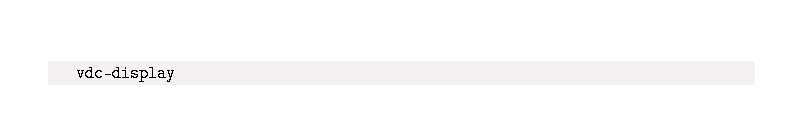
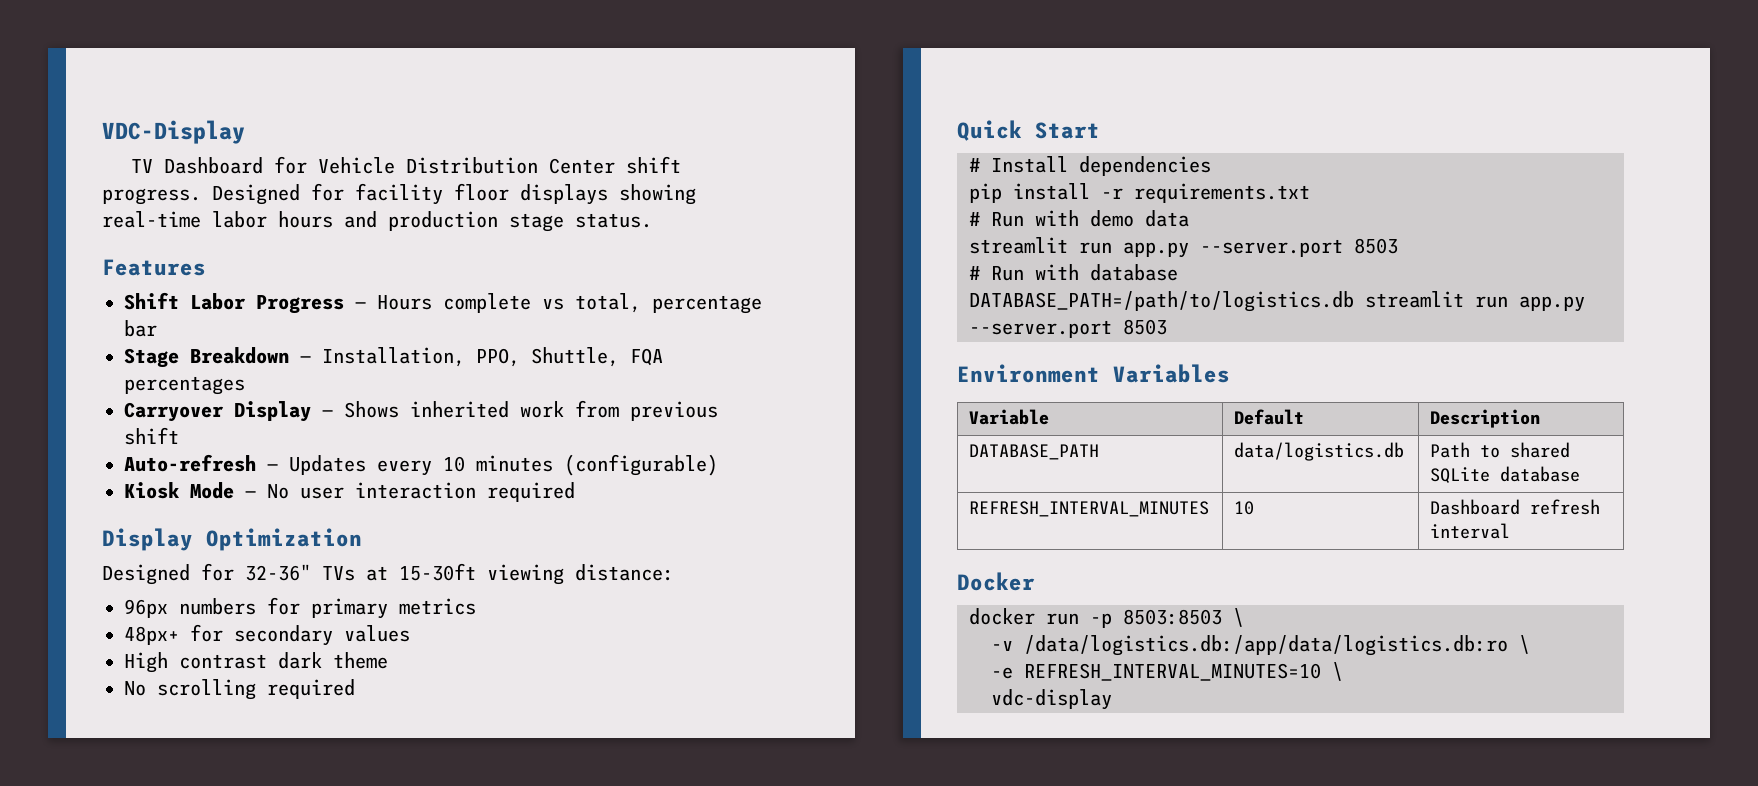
+ VDC-Display
+ TV Dashboard for Vehicle Distribution Center shift progress. Designed for facility floor displays showing real-time labor hours and production stage status.
+ Features
+ Shift Labor Progress — Hours complete vs total, percentage bar
+ Stage Breakdown — Installation, PPO, Shuttle, FQA percentages
+ Carryover Display — Shows inherited work from previous shift
+ Auto-refresh — Updates every 10 minutes (configurable)
+ Kiosk Mode — No user interaction required
+ Display Optimization
+ Designed for 32-36" TVs at 15-30ft viewing distance:
+ 96px numbers for primary metrics
+ 48px+ for secondary values
+ High contrast dark theme
+ No scrolling required
+ Quick Start
+ # Install dependencies
+ pip install -r requirements.txt
+ # Run with demo data
+ streamlit run app.py --server.port 8503
+ # Run with database
+ DATABASE_PATH=/path/to/logistics.db streamlit run app.py --server.port 8503
+ Environment Variables
+ Variable | Default | Description
+ DATABASE_PATH | data/logistics.db | Path to shared SQLite database
+ REFRESH_INTERVAL_MINUTES | 10 | Dashboard refresh interval
+ Docker
+ docker run -p 8503:8503 \
+ -v /data/logistics.db:/app/data/logistics.db:ro \
+ -e REFRESH_INTERVAL_MINUTES=10 \

